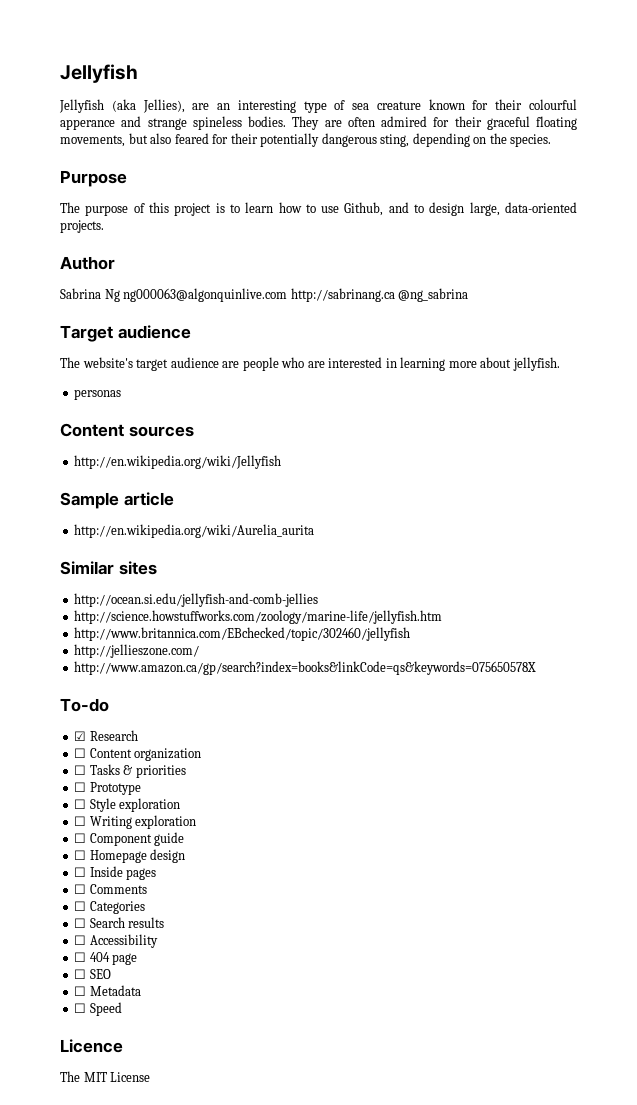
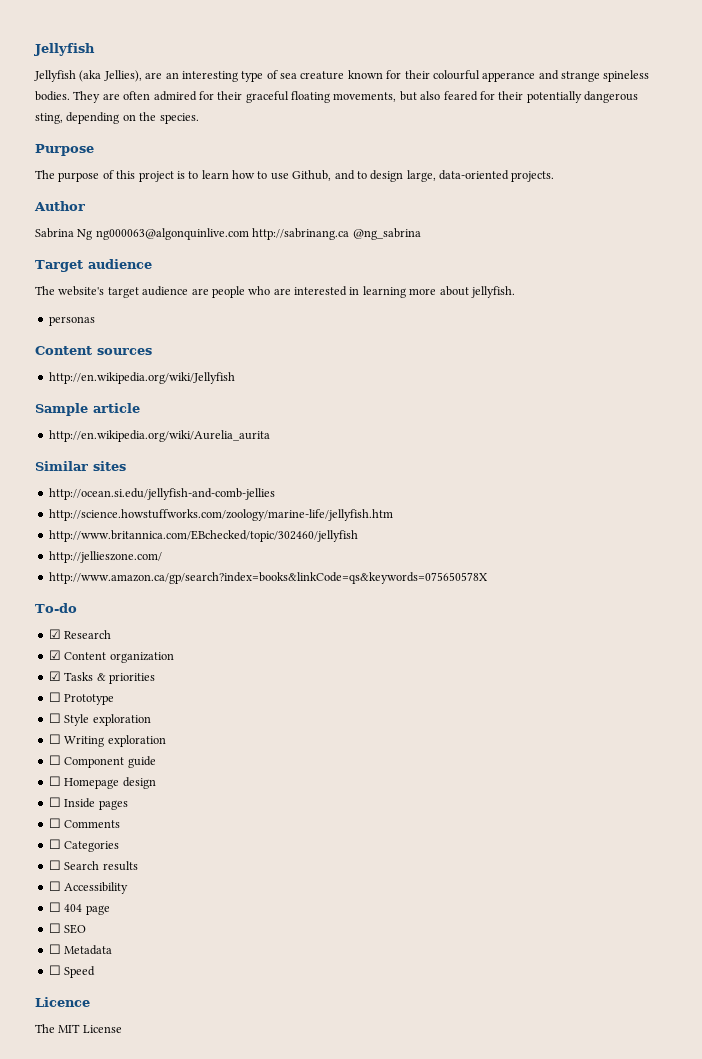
- ☐ Content organization
+ ☑ Content organization
- ☐ Tasks & priorities
+ ☑ Tasks & priorities

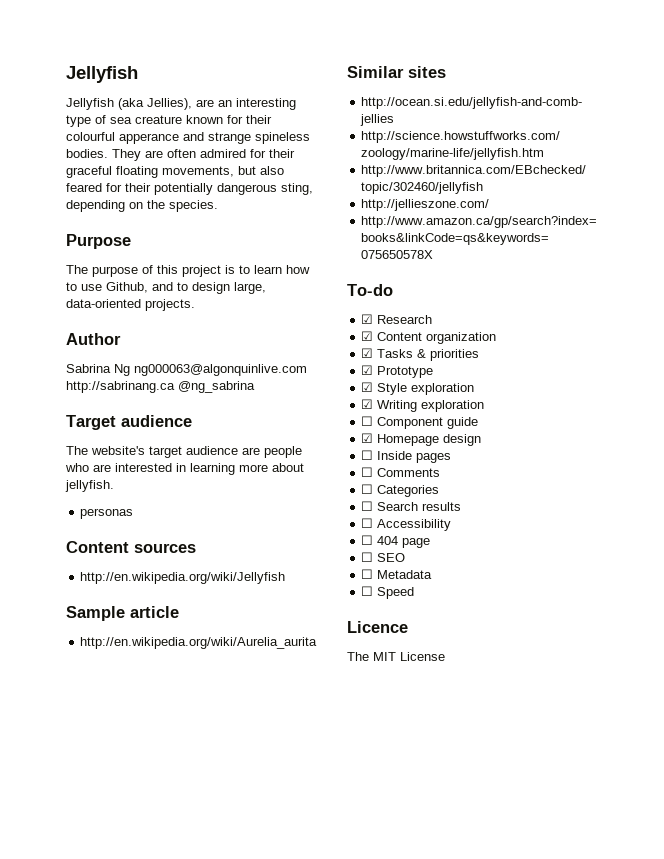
- ☐ Prototype
+ ☑ Prototype
- ☐ Style exploration
+ ☑ Style exploration
- ☐ Writing exploration
+ ☑ Writing exploration
- ☐ Homepage design
+ ☑ Homepage design

